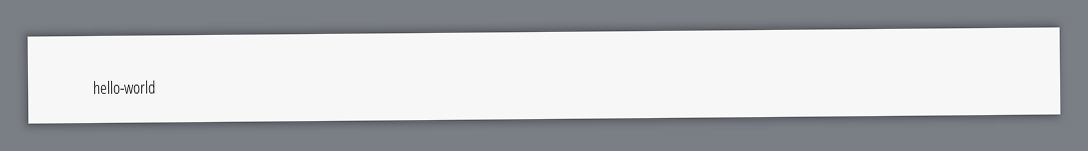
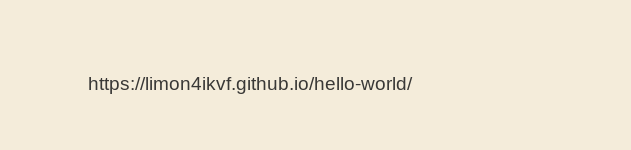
- hello-world
+ https://limon4ikvf.github.io/hello-world/

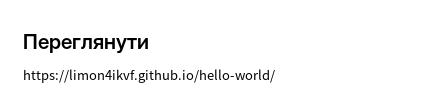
+ Переглянути

